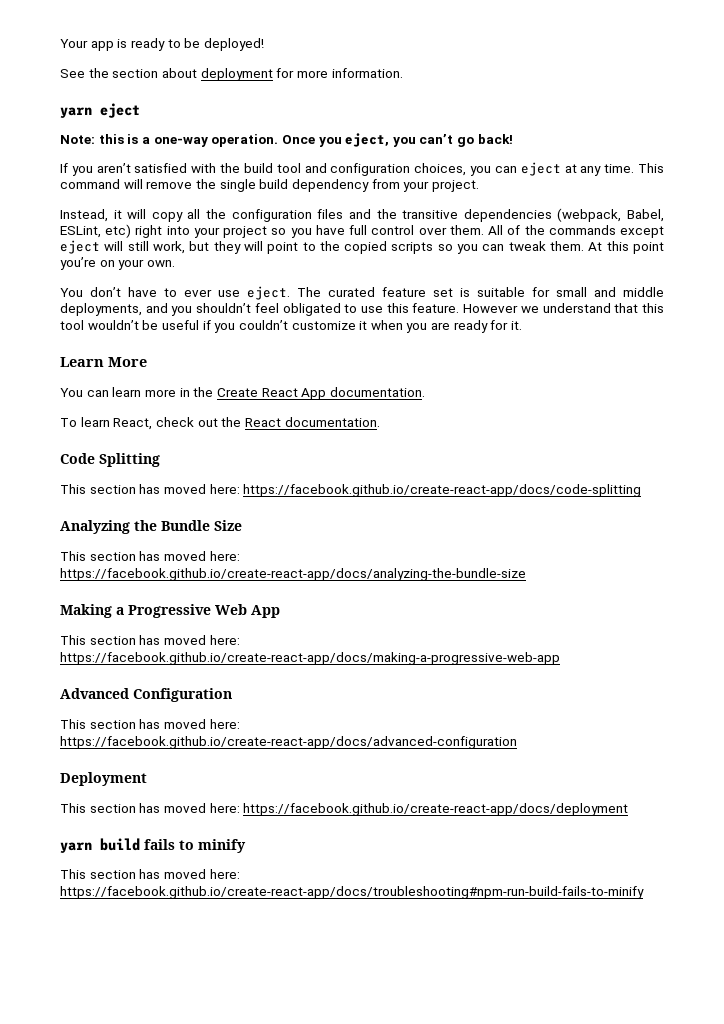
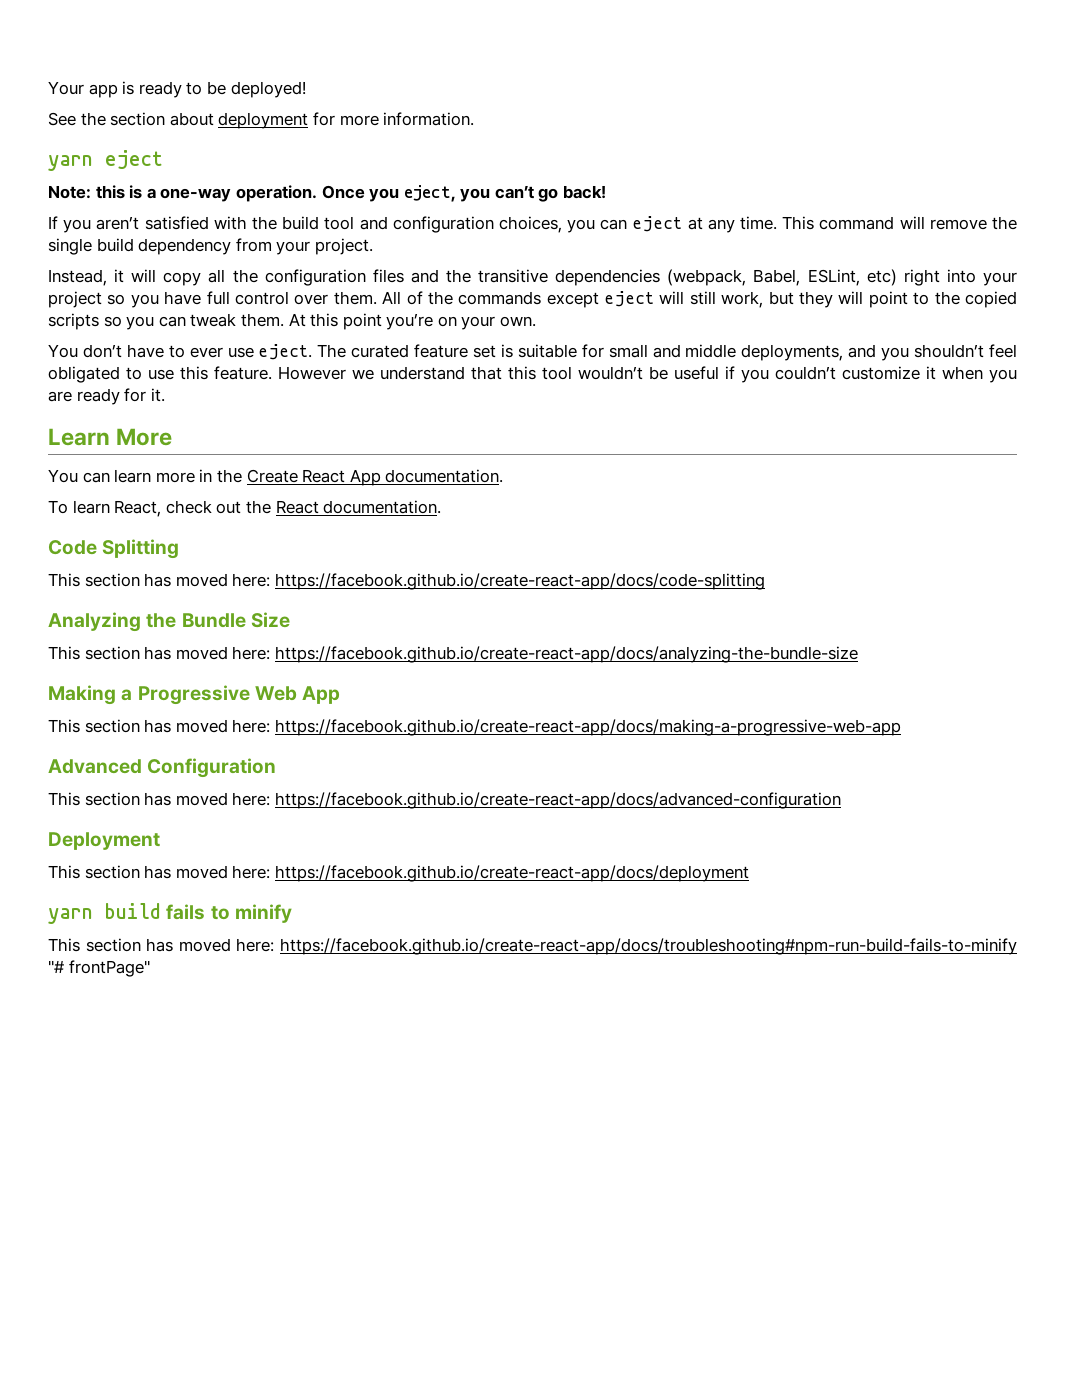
- This section has moved here: https://facebook.github.io/create-react-app/docs/troubleshooting#npm-run-build-fails-to-minify
+ This section has moved here: https://facebook.github.io/create-react-app/docs/troubleshooting#npm-run-build-fails-to-minify "# frontPage"

